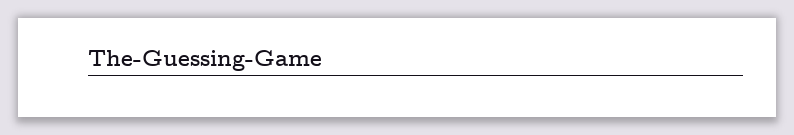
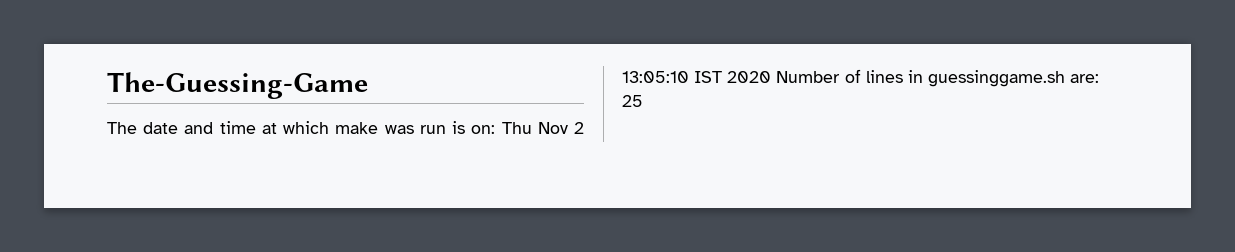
+ The date and time at which make was run is on: Thu Nov 2 13:05:10 IST 2020 Number of lines in guessinggame.sh are: 25

